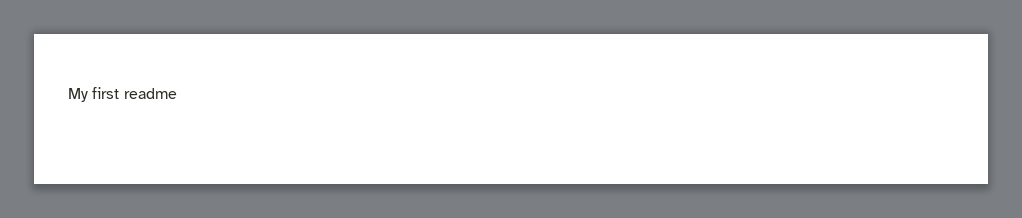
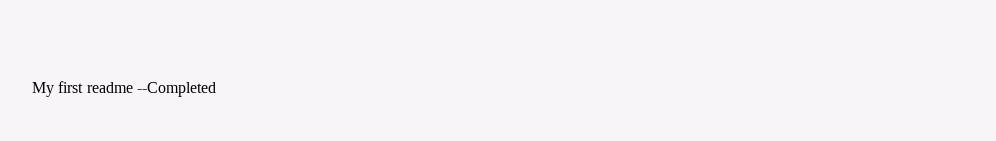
- My first readme
+ My first readme --Completed

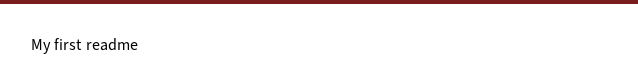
- My first readme --Completed
+ My first readme

